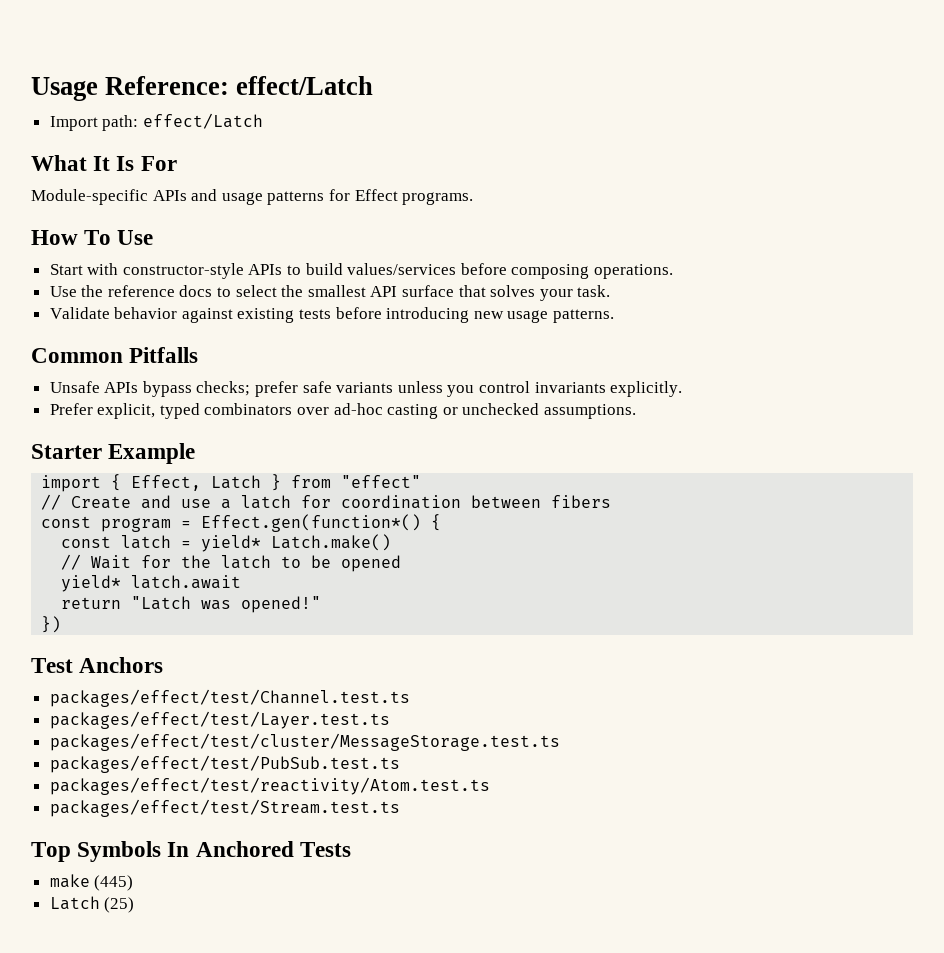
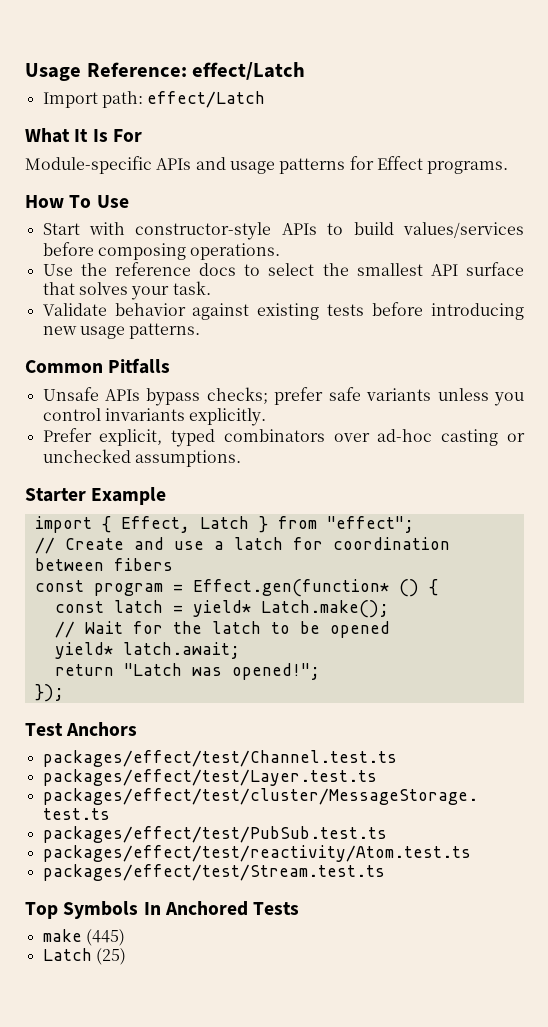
- import { Effect, Latch } from "effect"
+ import { Effect, Latch } from "effect";
- const program = Effect.gen(function*() {
+ const program = Effect.gen(function* () {
- const latch = yield* Latch.make()
+ const latch = yield* Latch.make();
- yield* latch.await
+ yield* latch.await;
- return "Latch was opened!"
- })
+ return "Latch was opened!";
+ });

